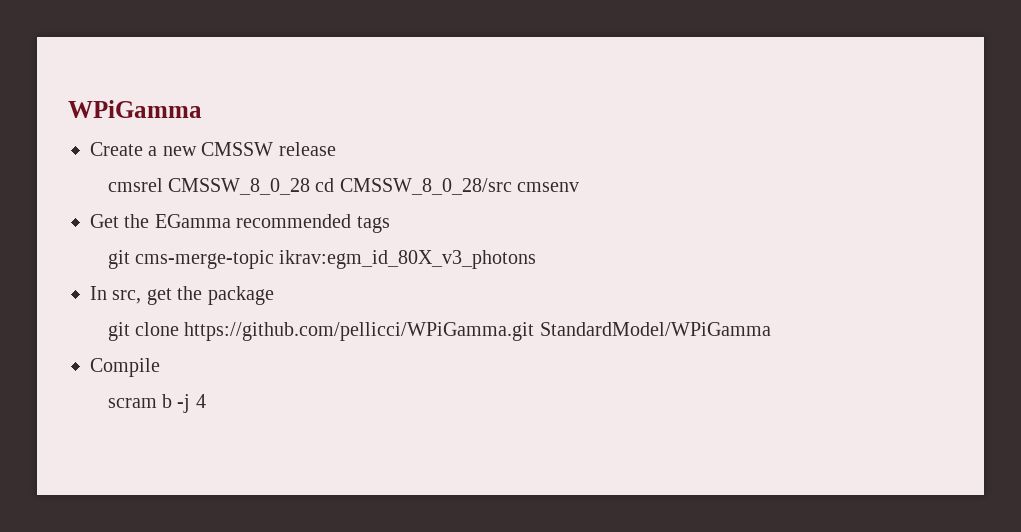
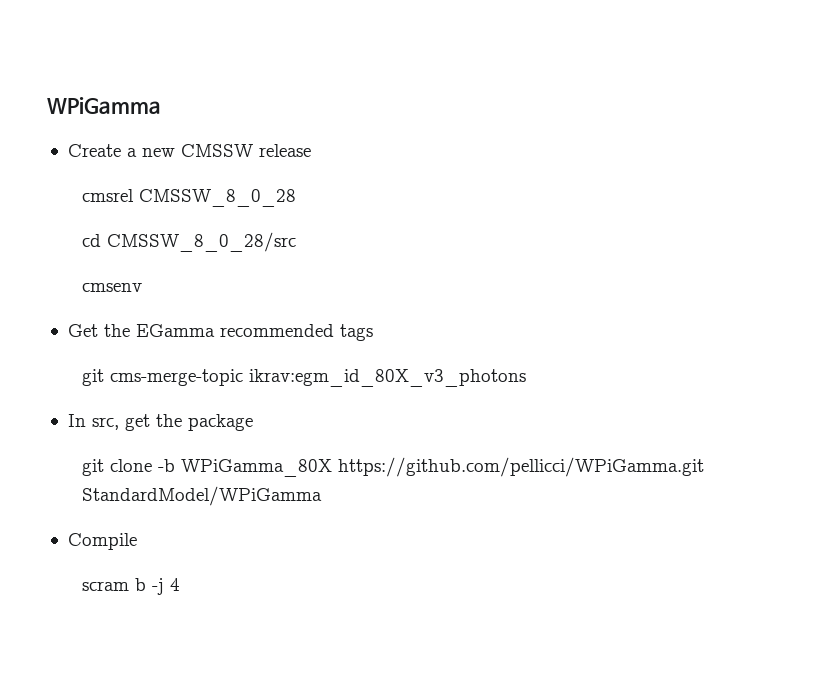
- cmsrel CMSSW_8_0_28 cd CMSSW_8_0_28/src cmsenv
+ cmsrel CMSSW_8_0_28
+ cd CMSSW_8_0_28/src
+ cmsenv
- git clone https://github.com/pellicci/WPiGamma.git StandardModel/WPiGamma
+ git clone -b WPiGamma_80X https://github.com/pellicci/WPiGamma.git StandardModel/WPiGamma

